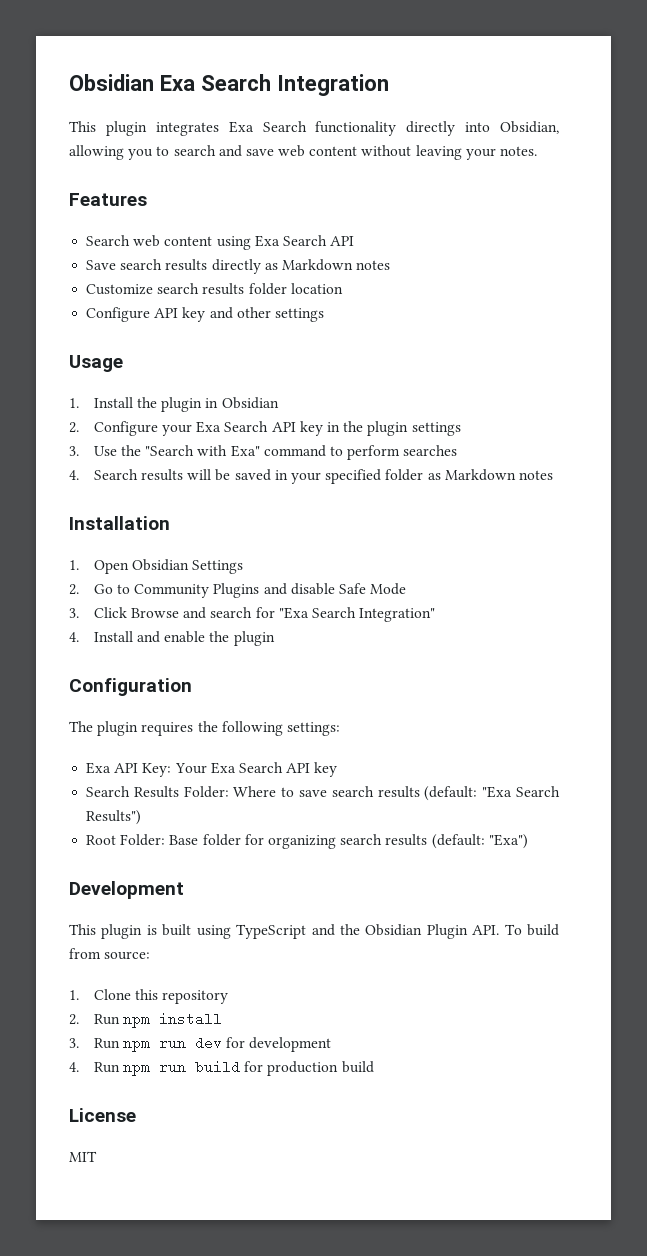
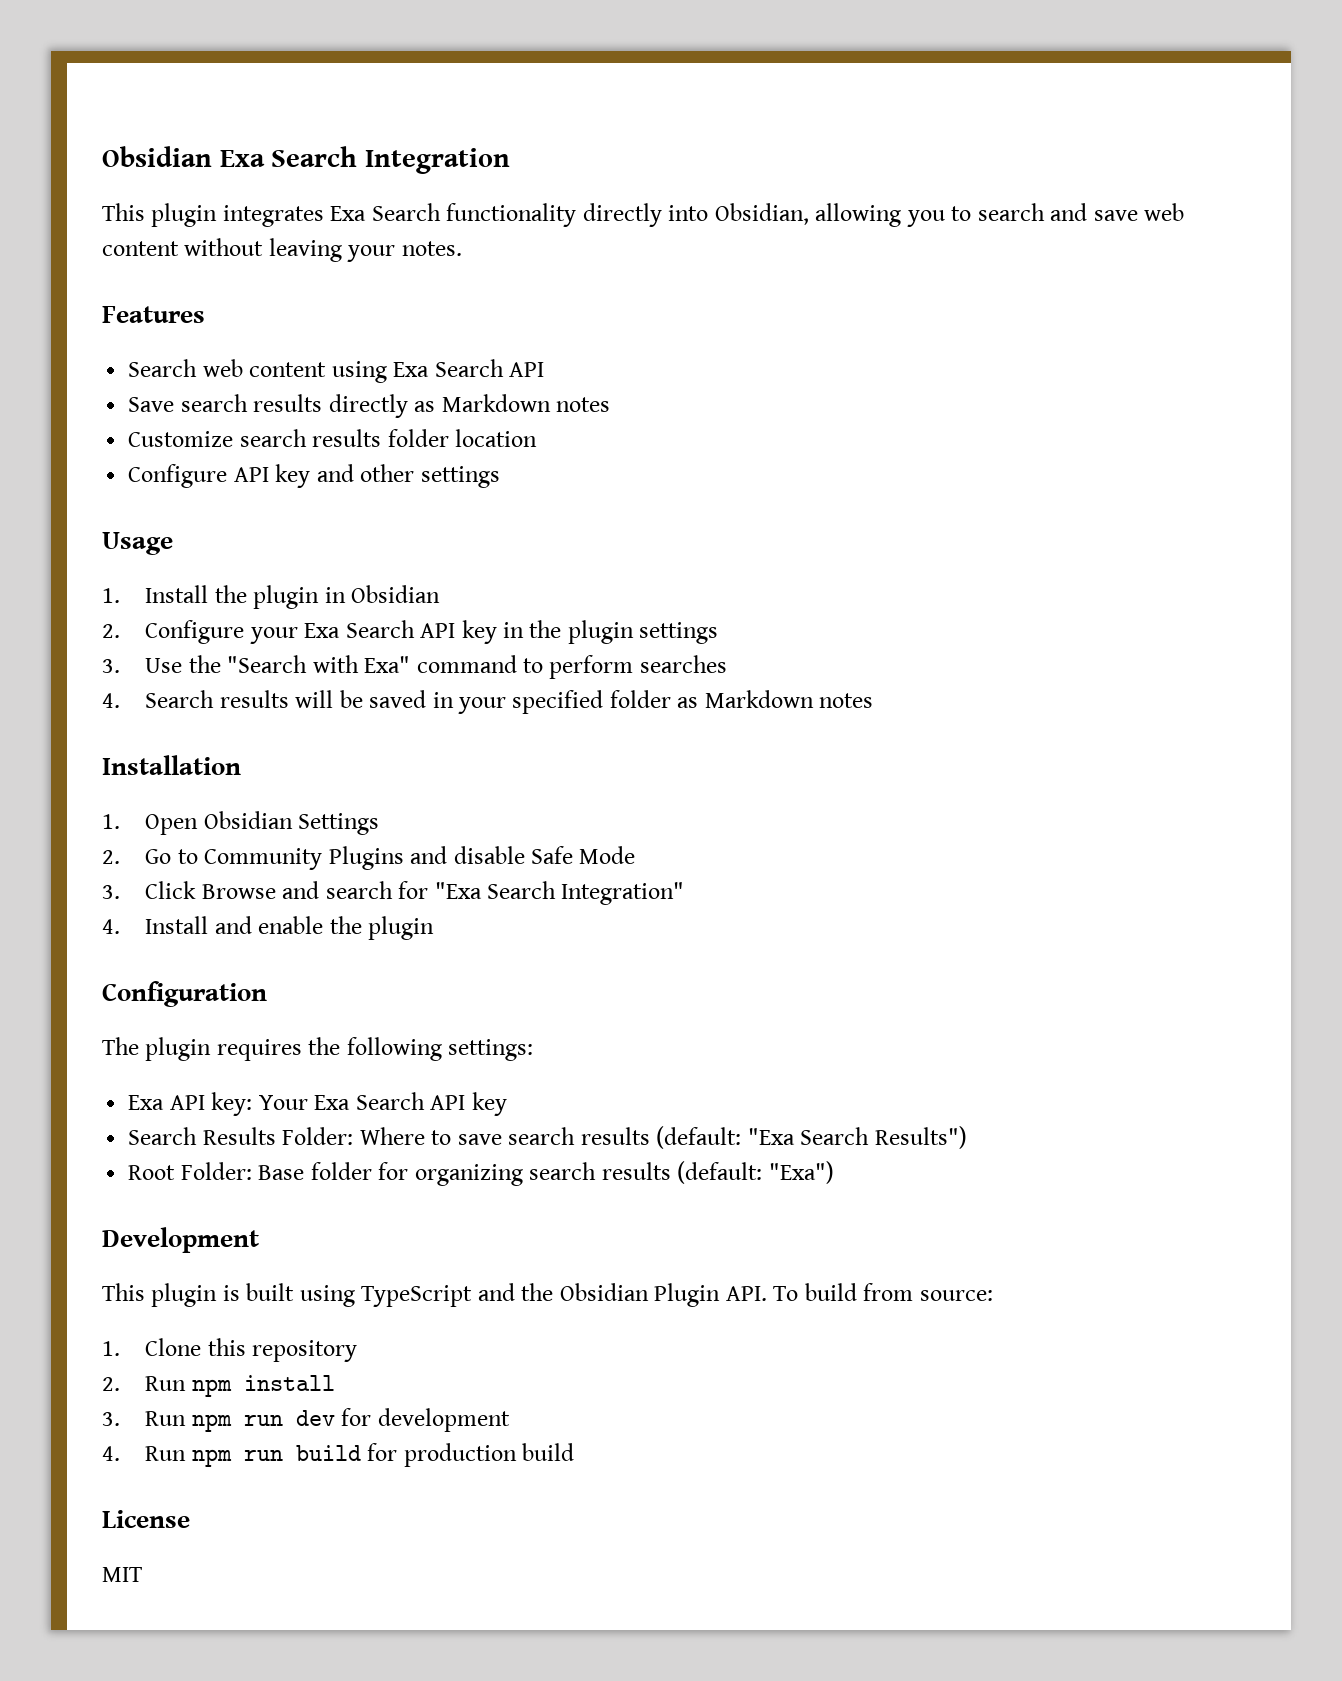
- Exa API Key: Your Exa Search API key
+ Exa API key: Your Exa Search API key

